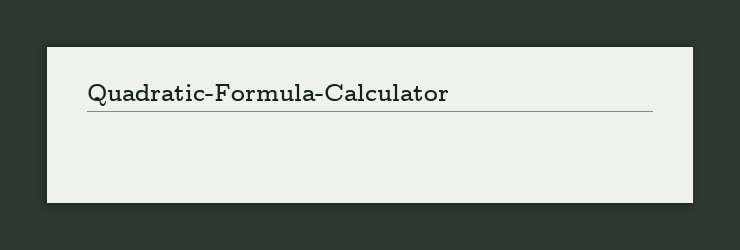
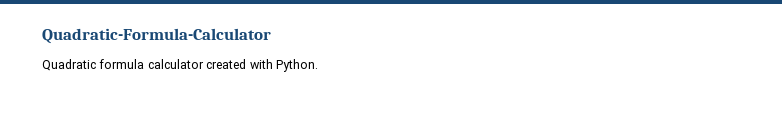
+ Quadratic formula calculator created with Python.

